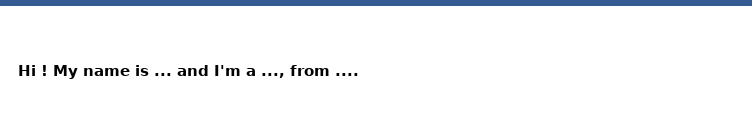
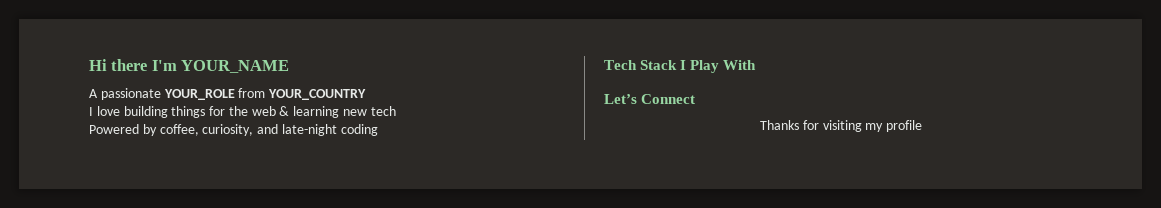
- Hi ! My name is ... and I'm a ..., from ....
+ Hi there I'm YOUR_NAME
+ A passionate YOUR_ROLE from YOUR_COUNTRY
+ I love building things for the web & learning new tech
+ Powered by coffee, curiosity, and late-night coding
+ Tech Stack I Play With
+ Let’s Connect
+ Thanks for visiting my profile

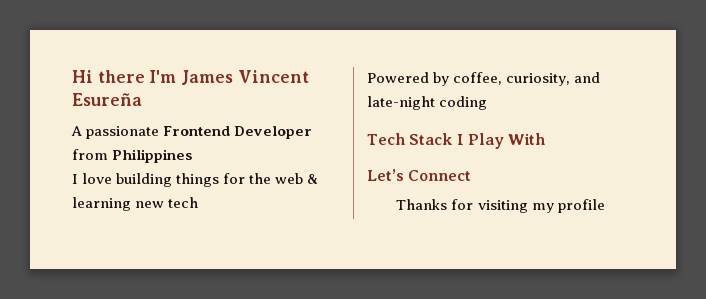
- Hi there I'm YOUR_NAME
+ Hi there I'm James Vincent Esureña
- A passionate YOUR_ROLE from YOUR_COUNTRY
+ A passionate Frontend Developer from Philippines

